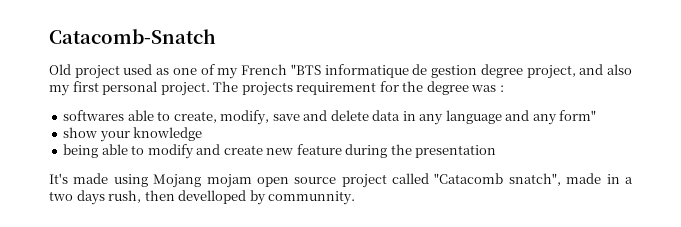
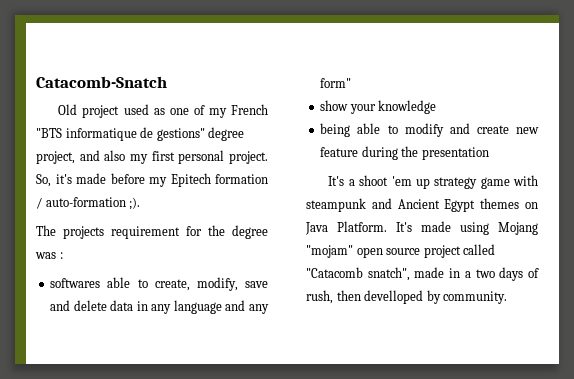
- Old project used as one of my French "BTS informatique de gestion degree project, and also my first personal project. The projects requirement for the degree was :
+ Old project used as one of my French "BTS informatique de gestions" degree project, and also my first personal project. So, it's made before my Epitech formation / auto-formation ;).
+ The projects requirement for the degree was :
- It's made using Mojang mojam open source project called "Catacomb snatch", made in a two days rush, then develloped by communnity.
+ It's a shoot 'em up strategy game with steampunk and Ancient Egypt themes on Java Platform. It's made using Mojang "mojam" open source project called "Catacomb snatch", made in a two days of rush, then develloped by community.

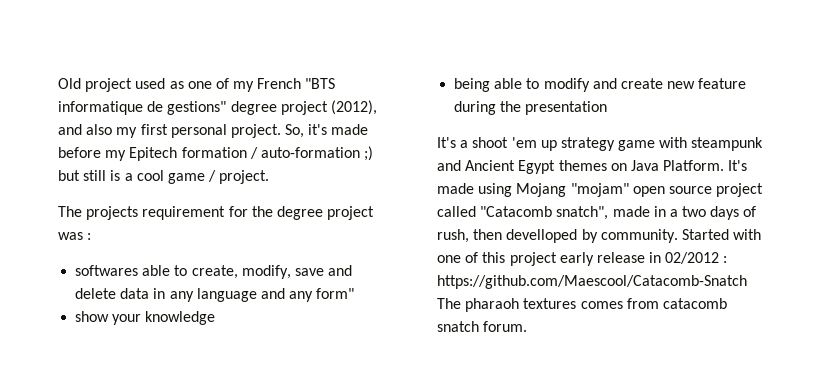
- Catacomb-Snatch
- Old project used as one of my French "BTS informatique de gestions" degree project, and also my first personal project.
+ Old project used as one of my French "BTS informatique de gestions" degree project (2012), and also my first personal project.
- So, it's made before my Epitech formation / auto-formation ;).
+ So, it's made before my Epitech formation / auto-formation ;) but still is a cool game / project.
- The projects requirement for the degree was :
+ The projects requirement for the degree project was :
+ Started with one of this project early release in 02/2012 : https://github.com/Maescool/Catacomb-Snatch The pharaoh textures comes from catacomb snatch forum.

